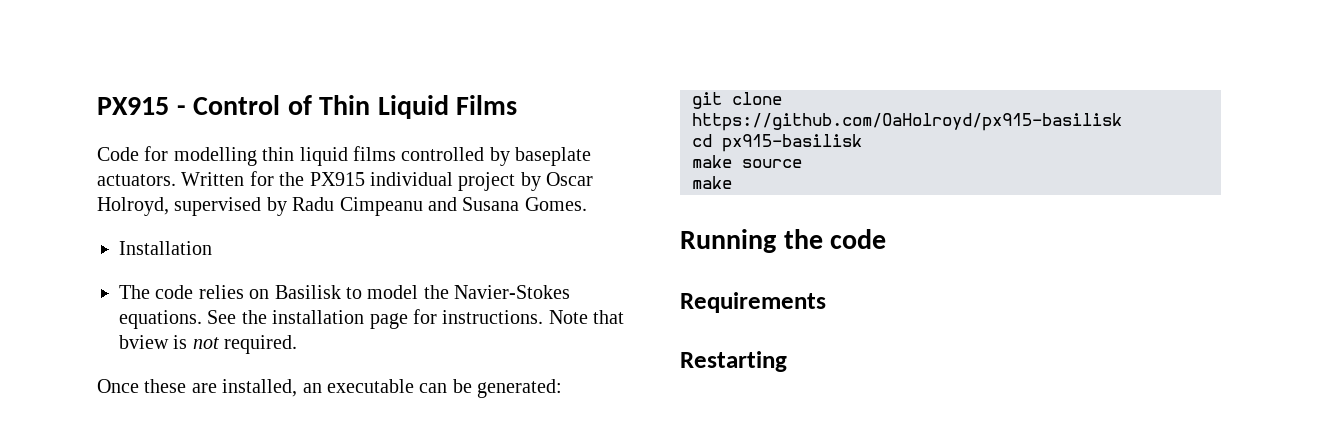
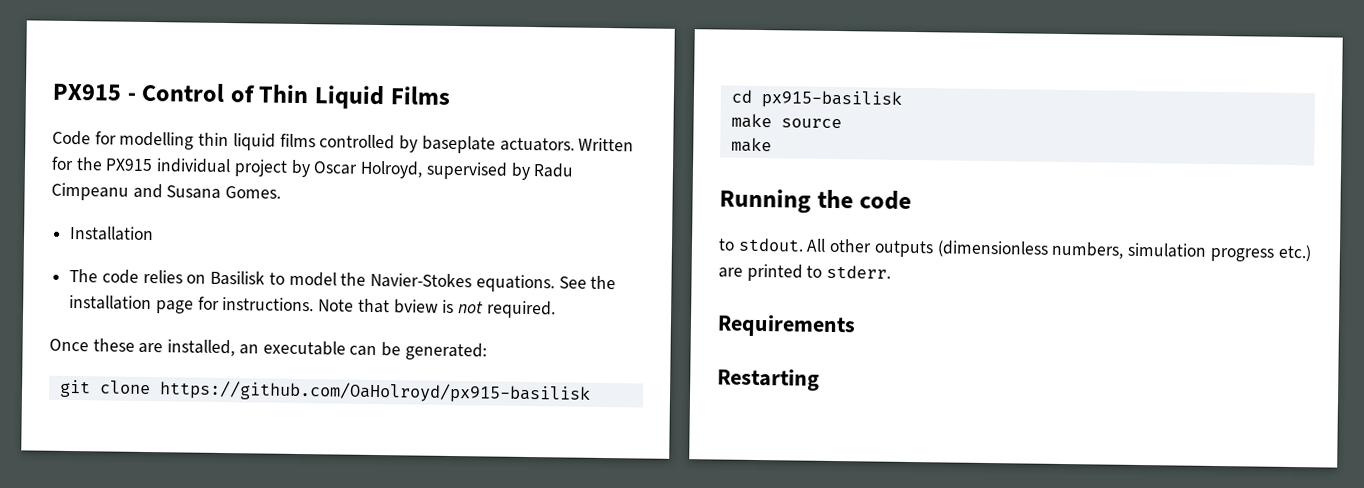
+ to stdout. All other outputs (dimensionless numbers, simulation progress etc.) are printed to stderr.

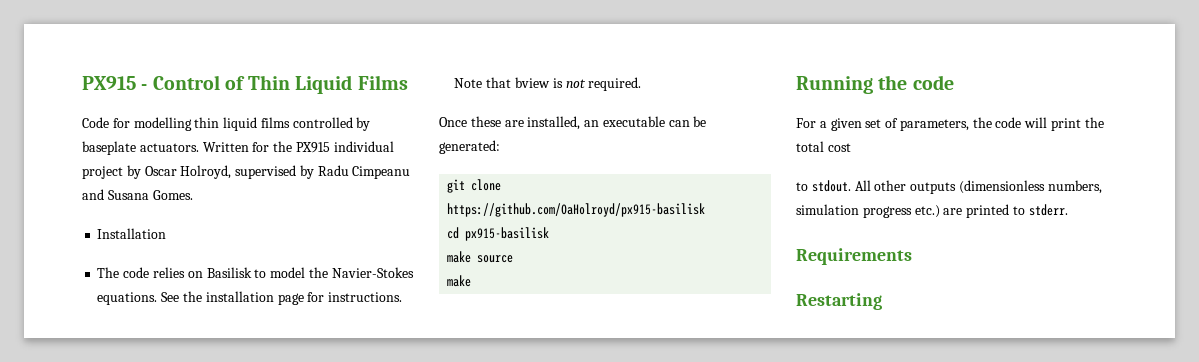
+ For a given set of parameters, the code will print the total cost

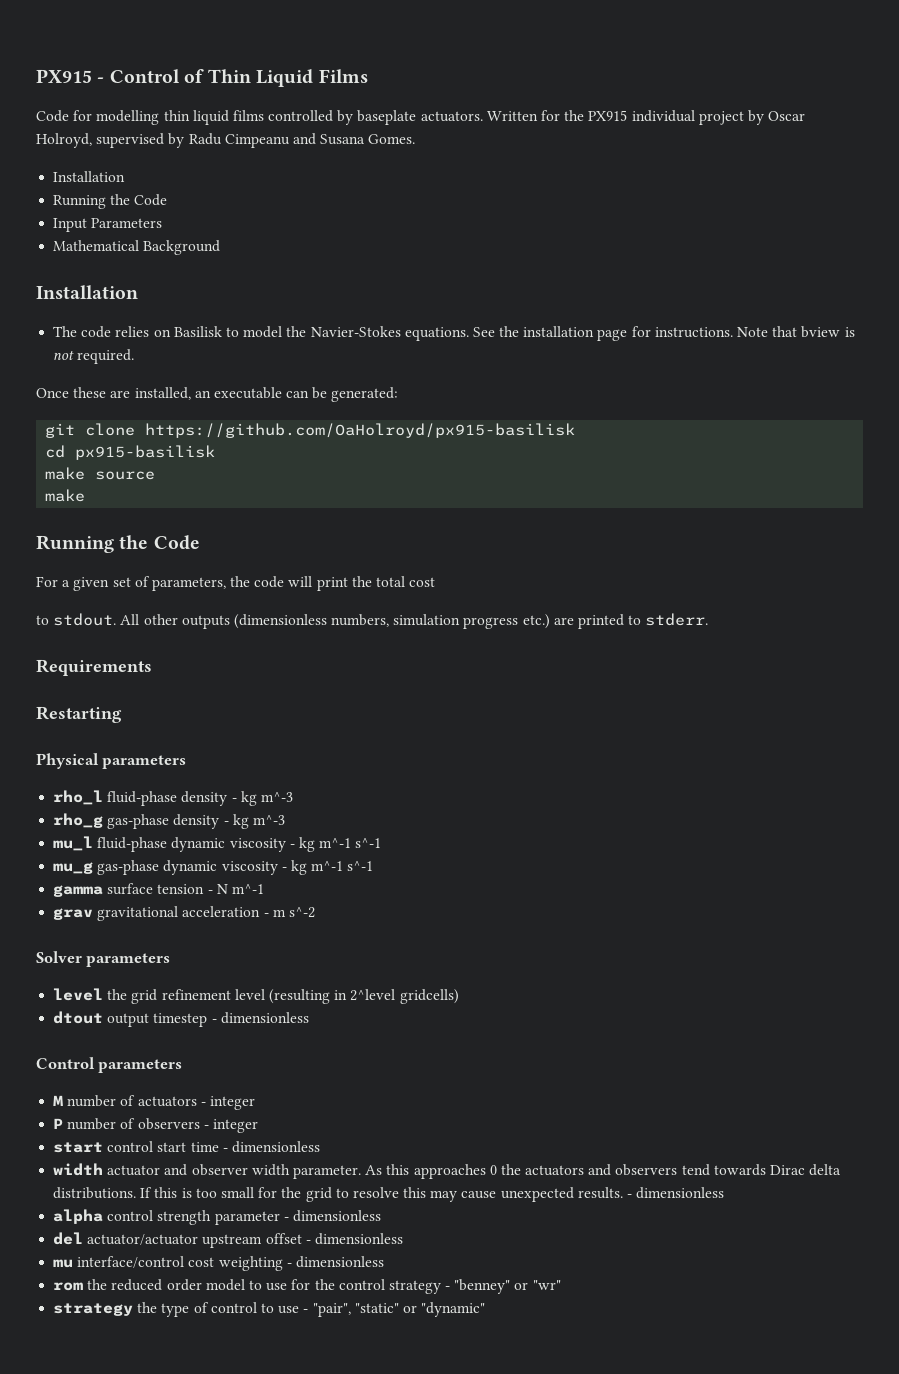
  Written for the PX915 individual project by Oscar Holroyd, supervised by Radu Cimpeanu and Susana Gomes.
+ Installation
+ Running the Code
+ Input Parameters
+ Mathematical Background
  make source
  make
- Running the code
+ Running the Code
+ Physical parameters
+ rho_l fluid-phase density - kg m^-3
+ rho_g gas-phase density - kg m^-3
+ mu_l fluid-phase dynamic viscosity - kg m^-1 s^-1
+ mu_g gas-phase dynamic viscosity - kg m^-1 s^-1
+ gamma surface tension - N m^-1
+ grav gravitational acceleration - m s^-2
+ Solver parameters
+ level the grid refinement level (resulting in 2^level gridcells)
+ dtout output timestep - dimensionless
+ Control parameters
+ M number of actuators - integer
+ P number of observers - integer
+ start control start time - dimensionless
+ width actuator and observer width parameter. As this approaches 0 the actuators and observers tend towards Dirac delta distributions. If this is too small for the grid to resolve this may cause unexpected results. - dimensionless
+ alpha control strength parameter - dimensionless
+ del actuator/actuator upstream offset - dimensionless
+ mu interface/control cost weighting - dimensionless
+ rom the reduced order model to use for the control strategy - "benney" or "wr"
+ strategy the type of control to use - "pair", "static" or "dynamic"

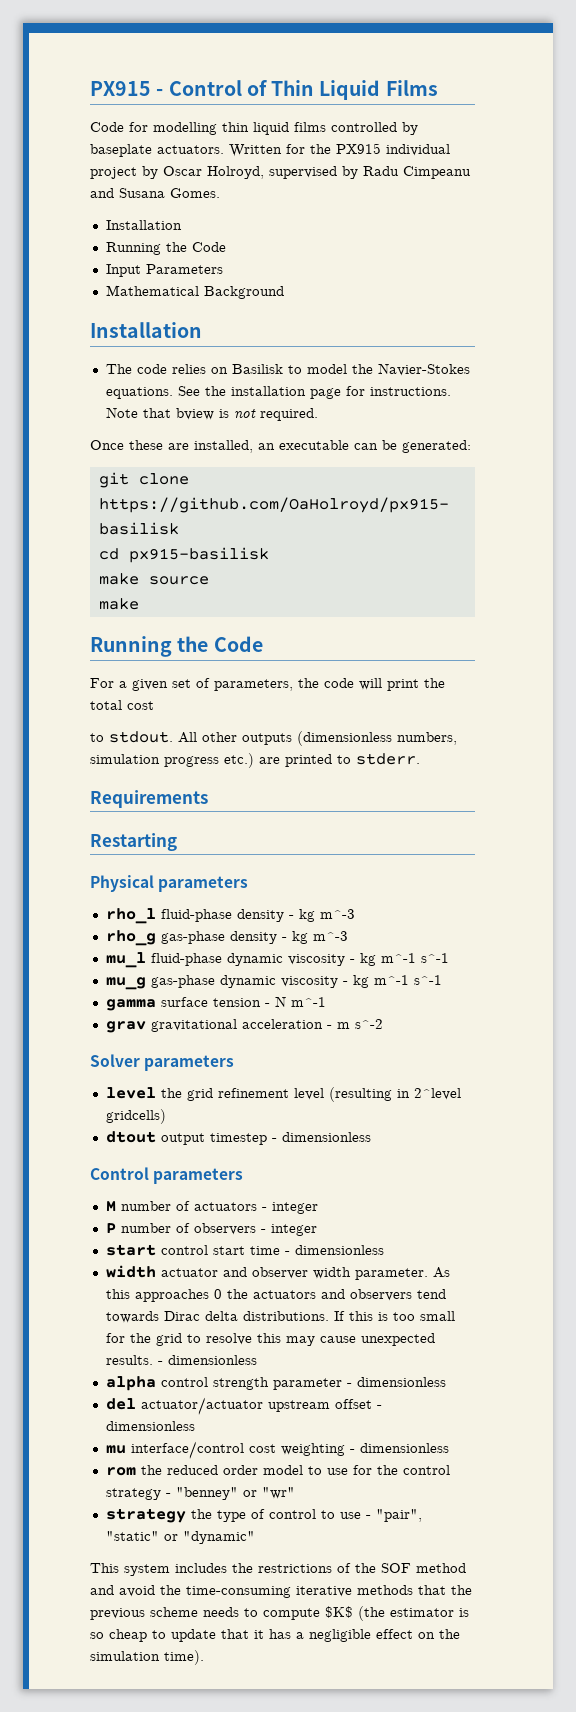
+ This system includes the restrictions of the SOF method and avoid the time-consuming iterative methods that the previous scheme needs to compute $K$ (the estimator is so cheap to update that it has a negligible effect on the simulation time).

